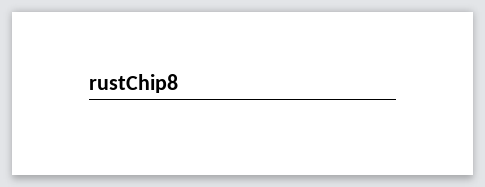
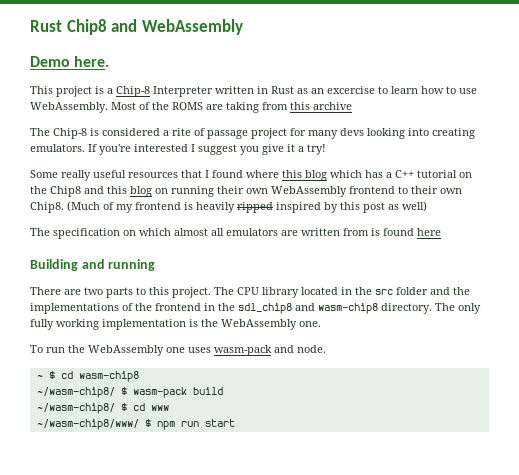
- rustChip8
+ Rust Chip8 and WebAssembly
+ Demo here.
+ This project is a Chip-8 Interpreter written in Rust as an excercise to learn how to use WebAssembly. Most of the ROMS are taking from this archive
+ The Chip-8 is considered a rite of passage project for many devs looking into creating emulators. If you're interested I suggest you give it a try!
+ Some really useful resources that I found where this blog which has a C++ tutorial on the Chip8 and this blog on running their own WebAssembly frontend to their own Chip8. (Much of my frontend is heavily ripped inspired by this post as well)
+ The specification on which almost all emulators are written from is found here
+ Building and running
+ There are two parts to this project. The CPU library located in the src folder and the implementations of the frontend in the sdl_chip8 and wasm-chip8 directory. The only fully working implementation is the WebAssembly one.
+ To run the WebAssembly one uses wasm-pack and node.
+ ~ $ cd wasm-chip8
+ ~/wasm-chip8/ $ wasm-pack build
+ ~/wasm-chip8/ $ cd www
+ ~/wasm-chip8/www/ $ npm run start

